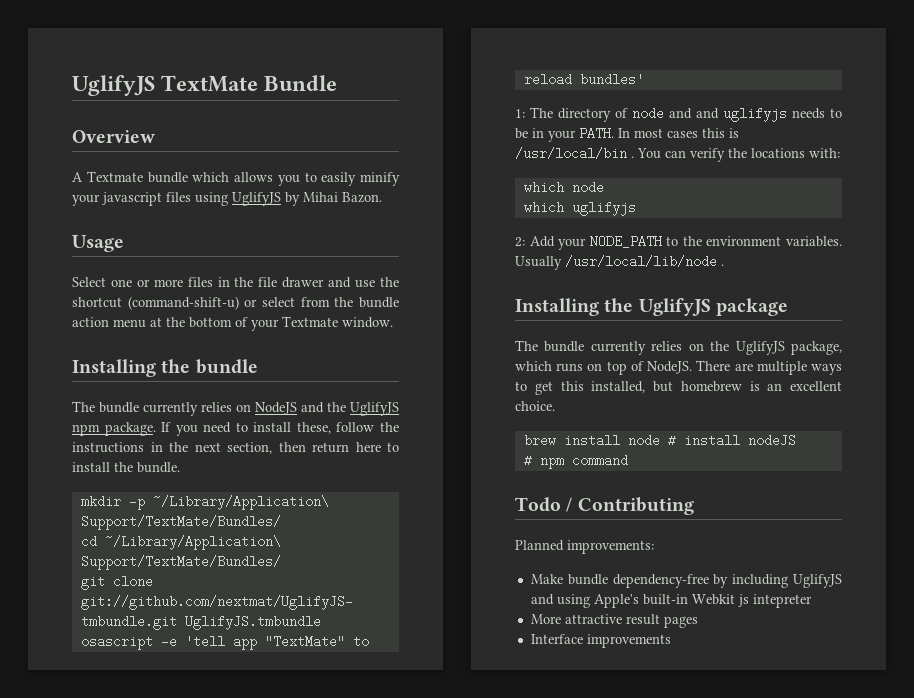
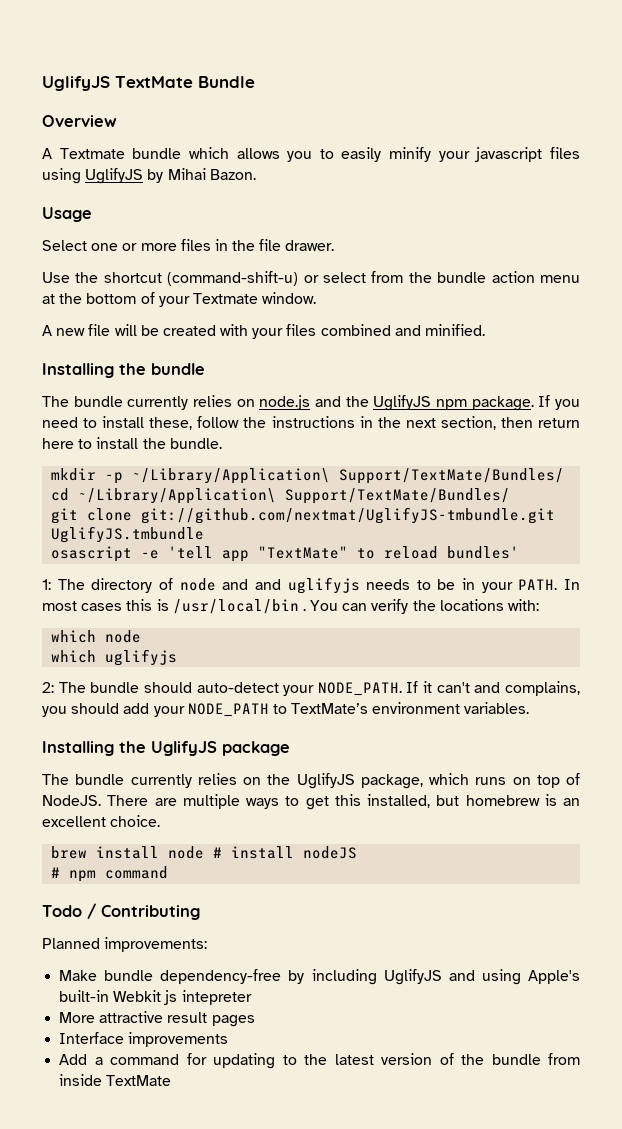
- Select one or more files in the file drawer and use the shortcut (command-shift-u) or select from the bundle action menu at the bottom of your Textmate window.
+ Select one or more files in the file drawer.
+ Use the shortcut (command-shift-u) or select from the bundle action menu at the bottom of your Textmate window.
+ A new file will be created with your files combined and minified.
- The bundle currently relies on NodeJS and the UglifyJS npm package.
+ The bundle currently relies on node.js and the UglifyJS npm package.
- 2: Add your NODE_PATH to the environment variables. Usually /usr/local/lib/node .
+ 2: The bundle should auto-detect your NODE_PATH. If it can't and complains, you should add your NODE_PATH to TextMate’s environment variables.
+ Add a command for updating to the latest version of the bundle from inside TextMate

